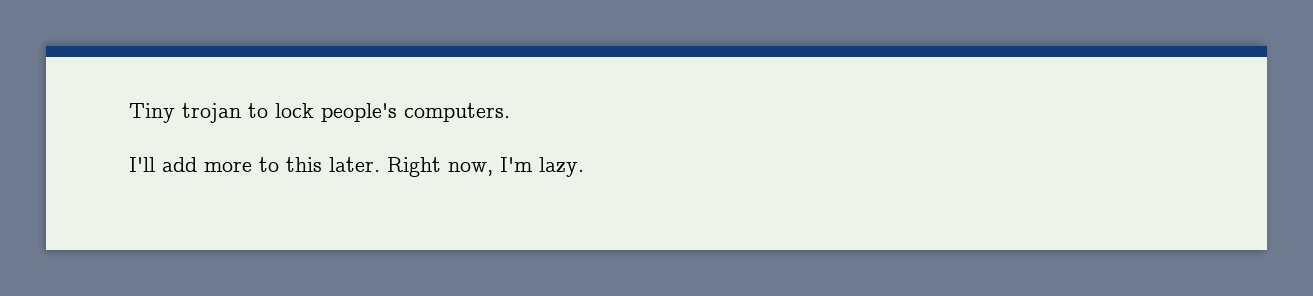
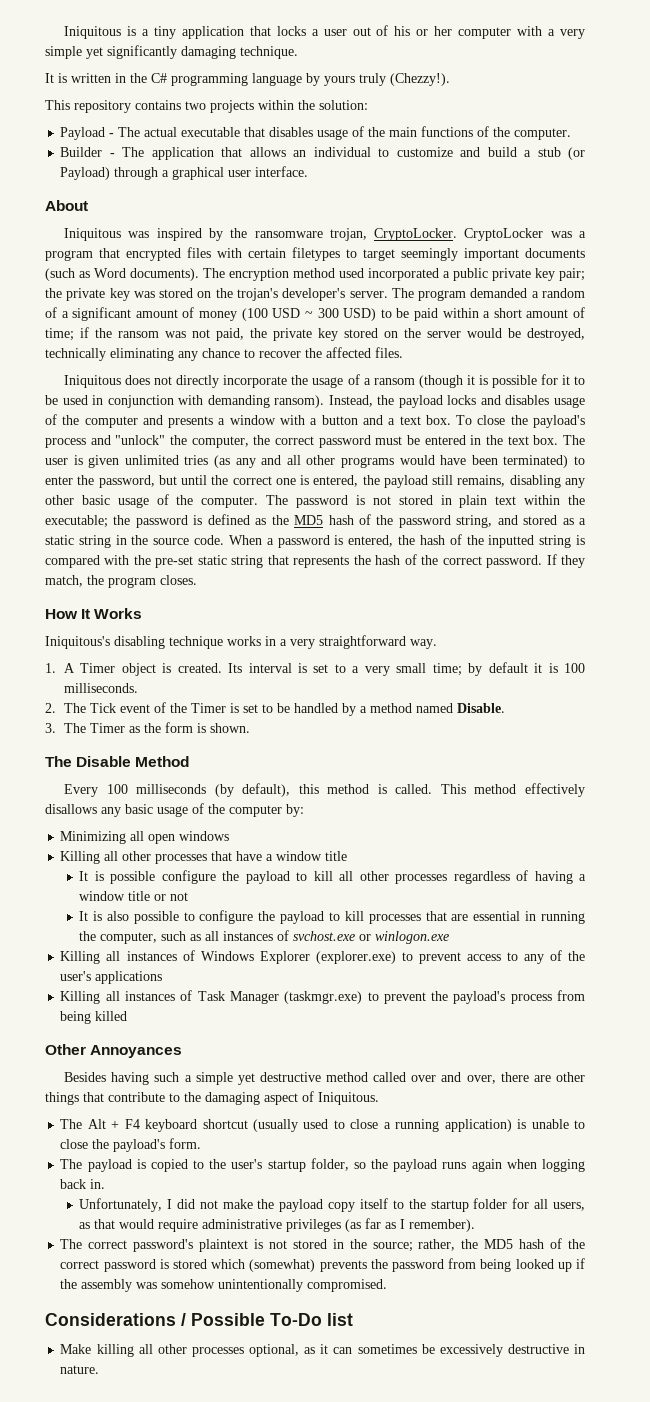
- Tiny trojan to lock people's computers.
- I'll add more to this later. Right now, I'm lazy.
+ Iniquitous is a tiny application that locks a user out of his or her computer with a very simple yet significantly damaging technique.
+ It is written in the C# programming language by yours truly (Chezzy!).
+ This repository contains two projects within the solution:
+ Payload - The actual executable that disables usage of the main functions of the computer.
+ Builder - The application that allows an individual to customize and build a stub (or Payload) through a graphical user interface.
+ About
+ Iniquitous was inspired by the ransomware trojan, CryptoLocker. CryptoLocker was a program that encrypted files with certain filetypes to target seemingly important documents (such as Word documents). The encryption method used incorporated a public private key pair; the private key was stored on the trojan's developer's server. The program demanded a random of a significant amount of money (100 USD ~ 300 USD) to be paid within a short amount of time; if the ransom was not paid, the private key stored on the server would be destroyed, technically eliminating any chance to recover the affected files.
+ Iniquitous does not directly incorporate the usage of a ransom (though it is possible for it to be used in conjunction with demanding ransom). Instead, the payload locks and disables usage of the computer and presents a window with a button and a text box. To close the payload's process and "unlock" the computer, the correct password must be entered in the text box. The user is given unlimited tries (as any and all other programs would have been terminated) to enter the password, but until the correct one is entered, the payload still remains, disabling any other basic usage of the computer. The password is not stored in plain text within the executable; the password is defined as the MD5 hash of the password string, and stored as a static string in the source code. When a password is entered, the hash of the inputted string is compared with the pre-set static string that represents the hash of the correct password. If they match, the program closes.
+ How It Works
+ Iniquitous's disabling technique works in a very straightforward way.
+ 1. A Timer object is created. Its interval is set to a very small time; by default it is 100 milliseconds.
+ 2. The Tick event of the Timer is set to be handled by a method named Disable.
+ 3. The Timer as the form is shown.
+ The Disable Method
+ Every 100 milliseconds (by default), this method is called. This method effectively disallows any basic usage of the computer by:
+ Minimizing all open windows
+ Killing all other processes that have a window title
+ It is possible configure the payload to kill all other processes regardless of having a window title or not
+ It is also possible to configure the payload to kill processes that are essential in running the computer, such as all instances of svchost.exe or winlogon.exe
+ Killing all instances of Windows Explorer (explorer.exe) to prevent access to any of the user's applications
+ Killing all instances of Task Manager (taskmgr.exe) to prevent the payload's process from being killed
+ Other Annoyances
+ Besides having such a simple yet destructive method called over and over, there are other things that contribute to the damaging aspect of Iniquitous.
+ The Alt + F4 keyboard shortcut (usually used to close a running application) is unable to close the payload's form.
+ The payload is copied to the user's startup folder, so the payload runs again when logging back in.
+ Unfortunately, I did not make the payload copy itself to the startup folder for all users, as that would require administrative privileges (as far as I remember).
+ The correct password's plaintext is not stored in the source; rather, the MD5 hash of the correct password is stored which (somewhat) prevents the password from being looked up if the assembly was somehow unintentionally compromised.
+ Considerations / Possible To-Do list
+ Make killing all other processes optional, as it can sometimes be excessively destructive in nature.

